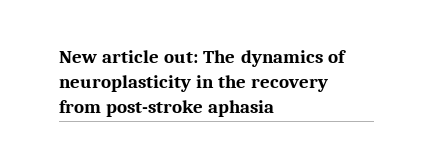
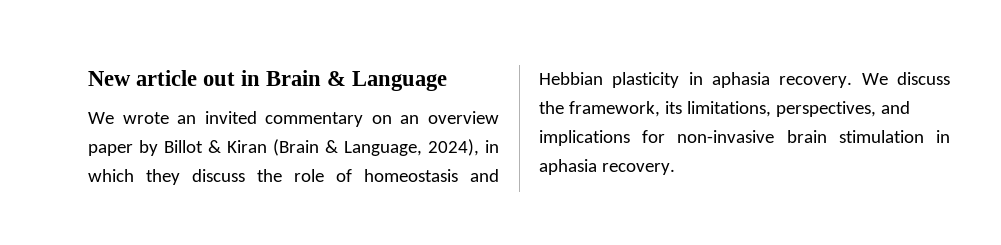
- New article out: The dynamics of neuroplasticity in the recovery from post-stroke aphasia
+ New article out in Brain & Language
+ We wrote an invited commentary on an overview paper by Billot & Kiran (Brain & Language, 2024), in which they discuss the role of homeostasis and Hebbian plasticity in aphasia recovery. We discuss the framework, its limitations, perspectives, and implications for non-invasive brain stimulation in aphasia recovery.

